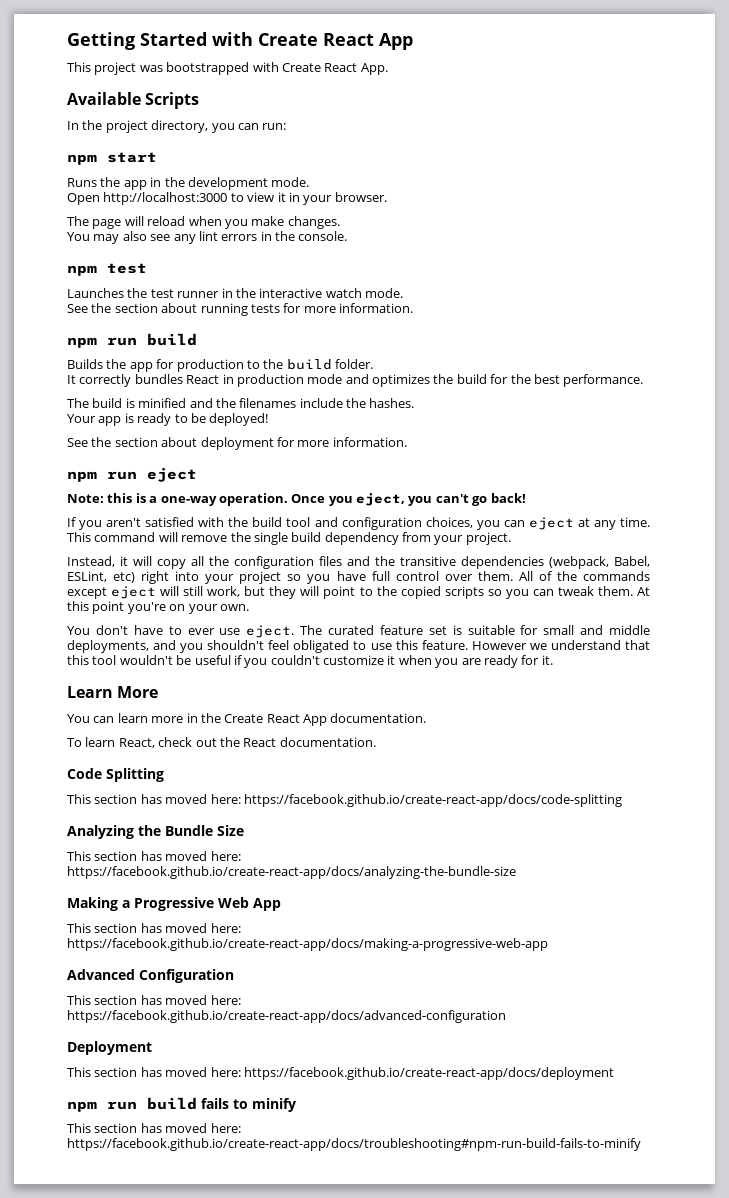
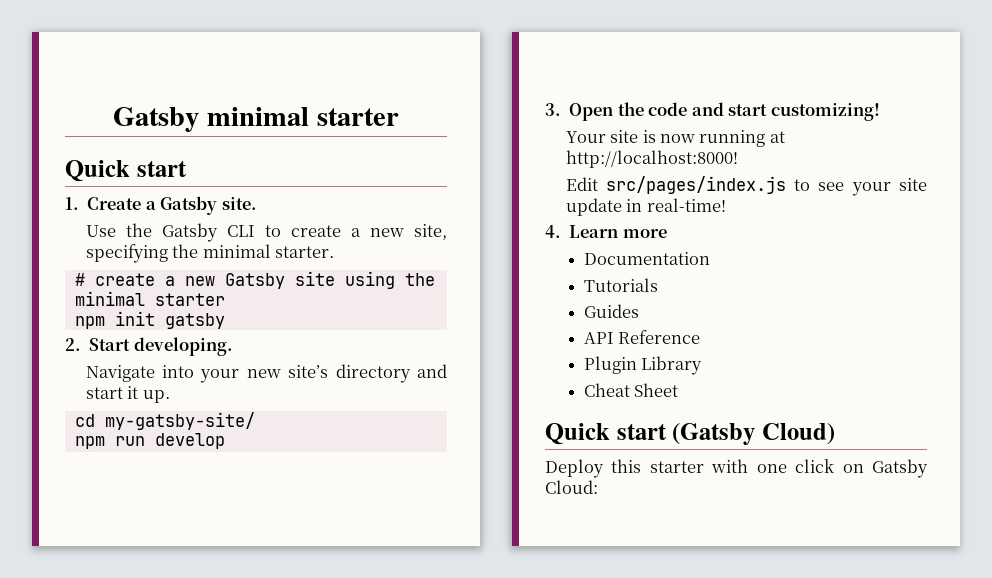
- Getting Started with Create React App
- This project was bootstrapped with Create React App.
- Available Scripts
- In the project directory, you can run:
- npm start
- Runs the app in the development mode.
- Open http://localhost:3000 to view it in your browser.
- The page will reload when you make changes.
- You may also see any lint errors in the console.
- npm test
- Launches the test runner in the interactive watch mode.
- See the section about running tests for more information.
- npm run build
- Builds the app for production to the build folder.
- It correctly bundles React in production mode and optimizes the build for the best performance.
- The build is minified and the filenames include the hashes.
- Your app is ready to be deployed!
- See the section about deployment for more information.
- npm run eject
- Note: this is a one-way operation. Once you eject, you can't go back!
- If you aren't satisfied with the build tool and configuration choices, you can eject at any time. This command will remove the single build dependency from your project.
- Instead, it will copy all the configuration files and the transitive dependencies (webpack, Babel, ESLint, etc) right into your project so you have full control over them. All of the commands except eject will still work, but they will point to the copied scripts so you can tweak them. At this point you're on your own.
- You don't have to ever use eject. The curated feature set is suitable for small and middle deployments, and you shouldn't feel obligated to use this feature. However we understand that this tool wouldn't be useful if you couldn't customize it when you are ready for it.
- Learn More
- You can learn more in the Create React App documentation.
- To learn React, check out the React documentation.
- Code Splitting
- This section has moved here: https://facebook.github.io/create-react-app/docs/code-splitting
- Analyzing the Bundle Size
- This section has moved here: https://facebook.github.io/create-react-app/docs/analyzing-the-bundle-size
- Making a Progressive Web App
- This section has moved here: https://facebook.github.io/create-react-app/docs/making-a-progressive-web-app
- Advanced Configuration
- This section has moved here: https://facebook.github.io/create-react-app/docs/advanced-configuration
- Deployment
- This section has moved here: https://facebook.github.io/create-react-app/docs/deployment
- npm run build fails to minify
- This section has moved here: https://facebook.github.io/create-react-app/docs/troubleshooting#npm-run-build-fails-to-minify
+ Gatsby minimal starter
+ Quick start
+ 1. Create a Gatsby site.
+ Use the Gatsby CLI to create a new site, specifying the minimal starter.
+ # create a new Gatsby site using the minimal starter
+ npm init gatsby
+ 2. Start developing.
+ Navigate into your new site’s directory and start it up.
+ cd my-gatsby-site/
+ npm run develop
+ 3. Open the code and start customizing!
+ Your site is now running at http://localhost:8000!
+ Edit src/pages/index.js to see your site update in real-time!
+ 4. Learn more
+ Documentation
+ Tutorials
+ Guides
+ API Reference
+ Plugin Library
+ Cheat Sheet
+ Quick start (Gatsby Cloud)
+ Deploy this starter with one click on Gatsby Cloud:

